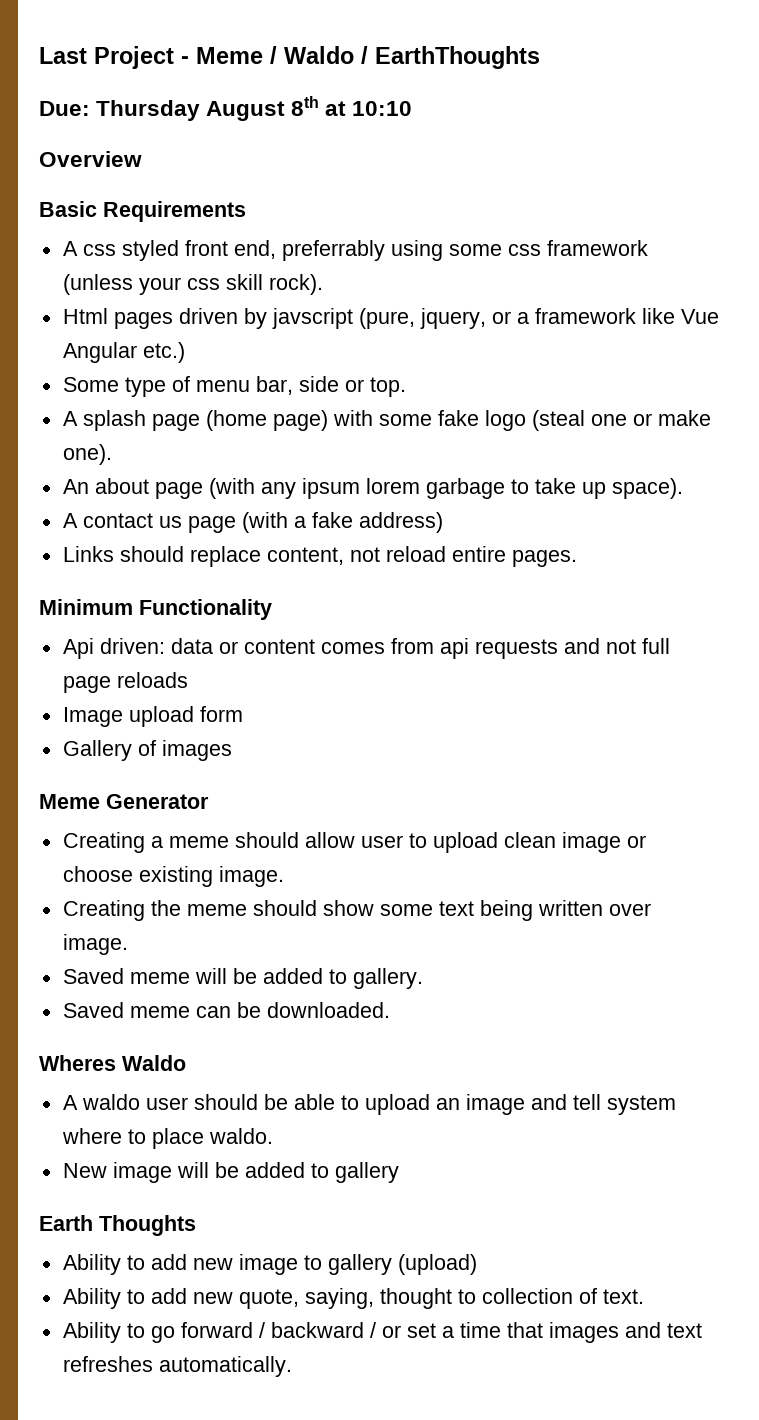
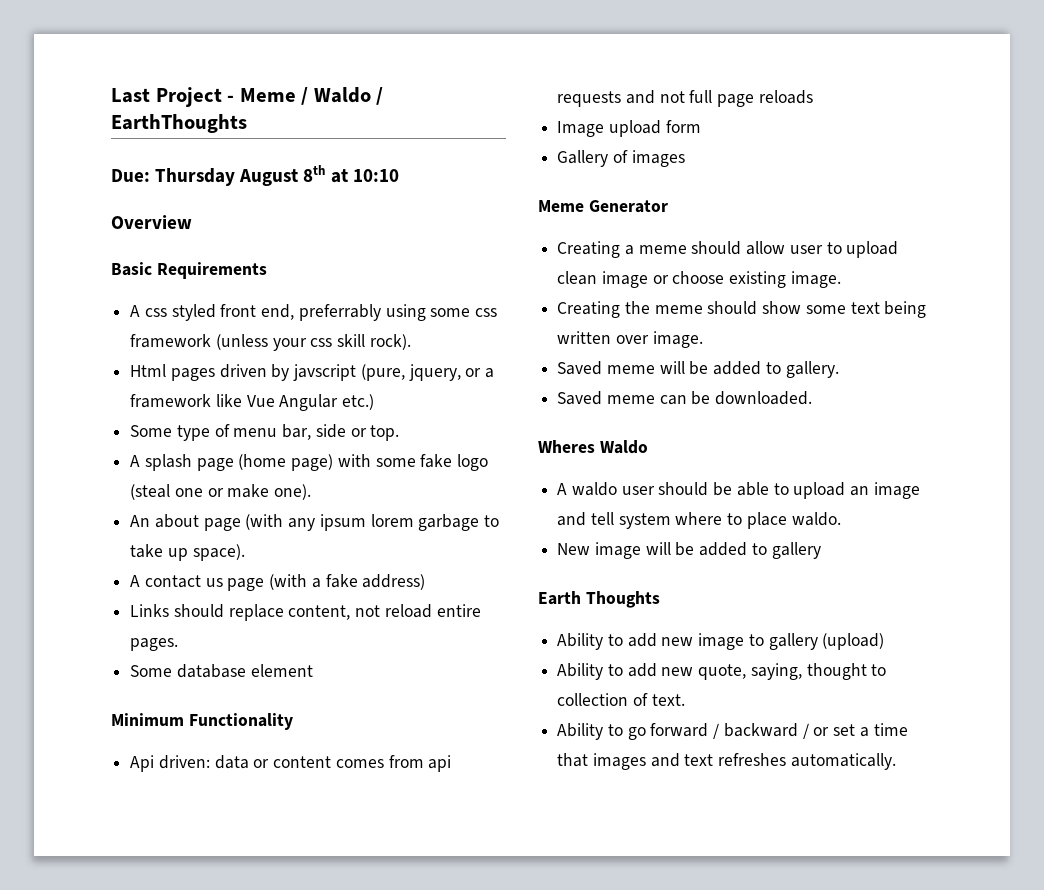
+ Some database element

